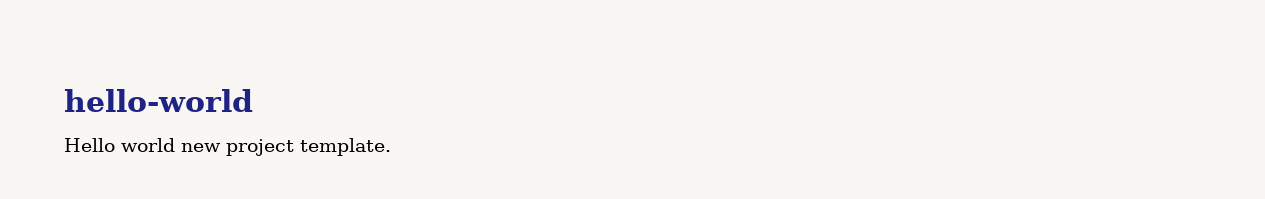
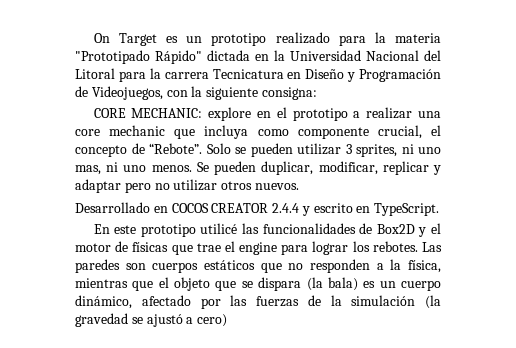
- hello-world
- Hello world new project template.
+ On Target es un prototipo realizado para la materia "Prototipado Rápido" dictada en la Universidad Nacional del Litoral para la carrera Tecnicatura en Diseño y Programación de Videojuegos, con la siguiente consigna:
+ CORE MECHANIC: explore en el prototipo a realizar una core mechanic que incluya como componente crucial, el concepto de “Rebote”. Solo se pueden utilizar 3 sprites, ni uno mas, ni uno menos. Se pueden duplicar, modificar, replicar y adaptar pero no utilizar otros nuevos.
+ Desarrollado en COCOS CREATOR 2.4.4 y escrito en TypeScript.
+ En este prototipo utilicé las funcionalidades de Box2D y el motor de físicas que trae el engine para lograr los rebotes. Las paredes son cuerpos estáticos que no responden a la física, mientras que el objeto que se dispara (la bala) es un cuerpo dinámico, afectado por las fuerzas de la simulación (la gravedad se ajustó a cero)

